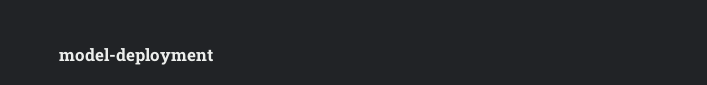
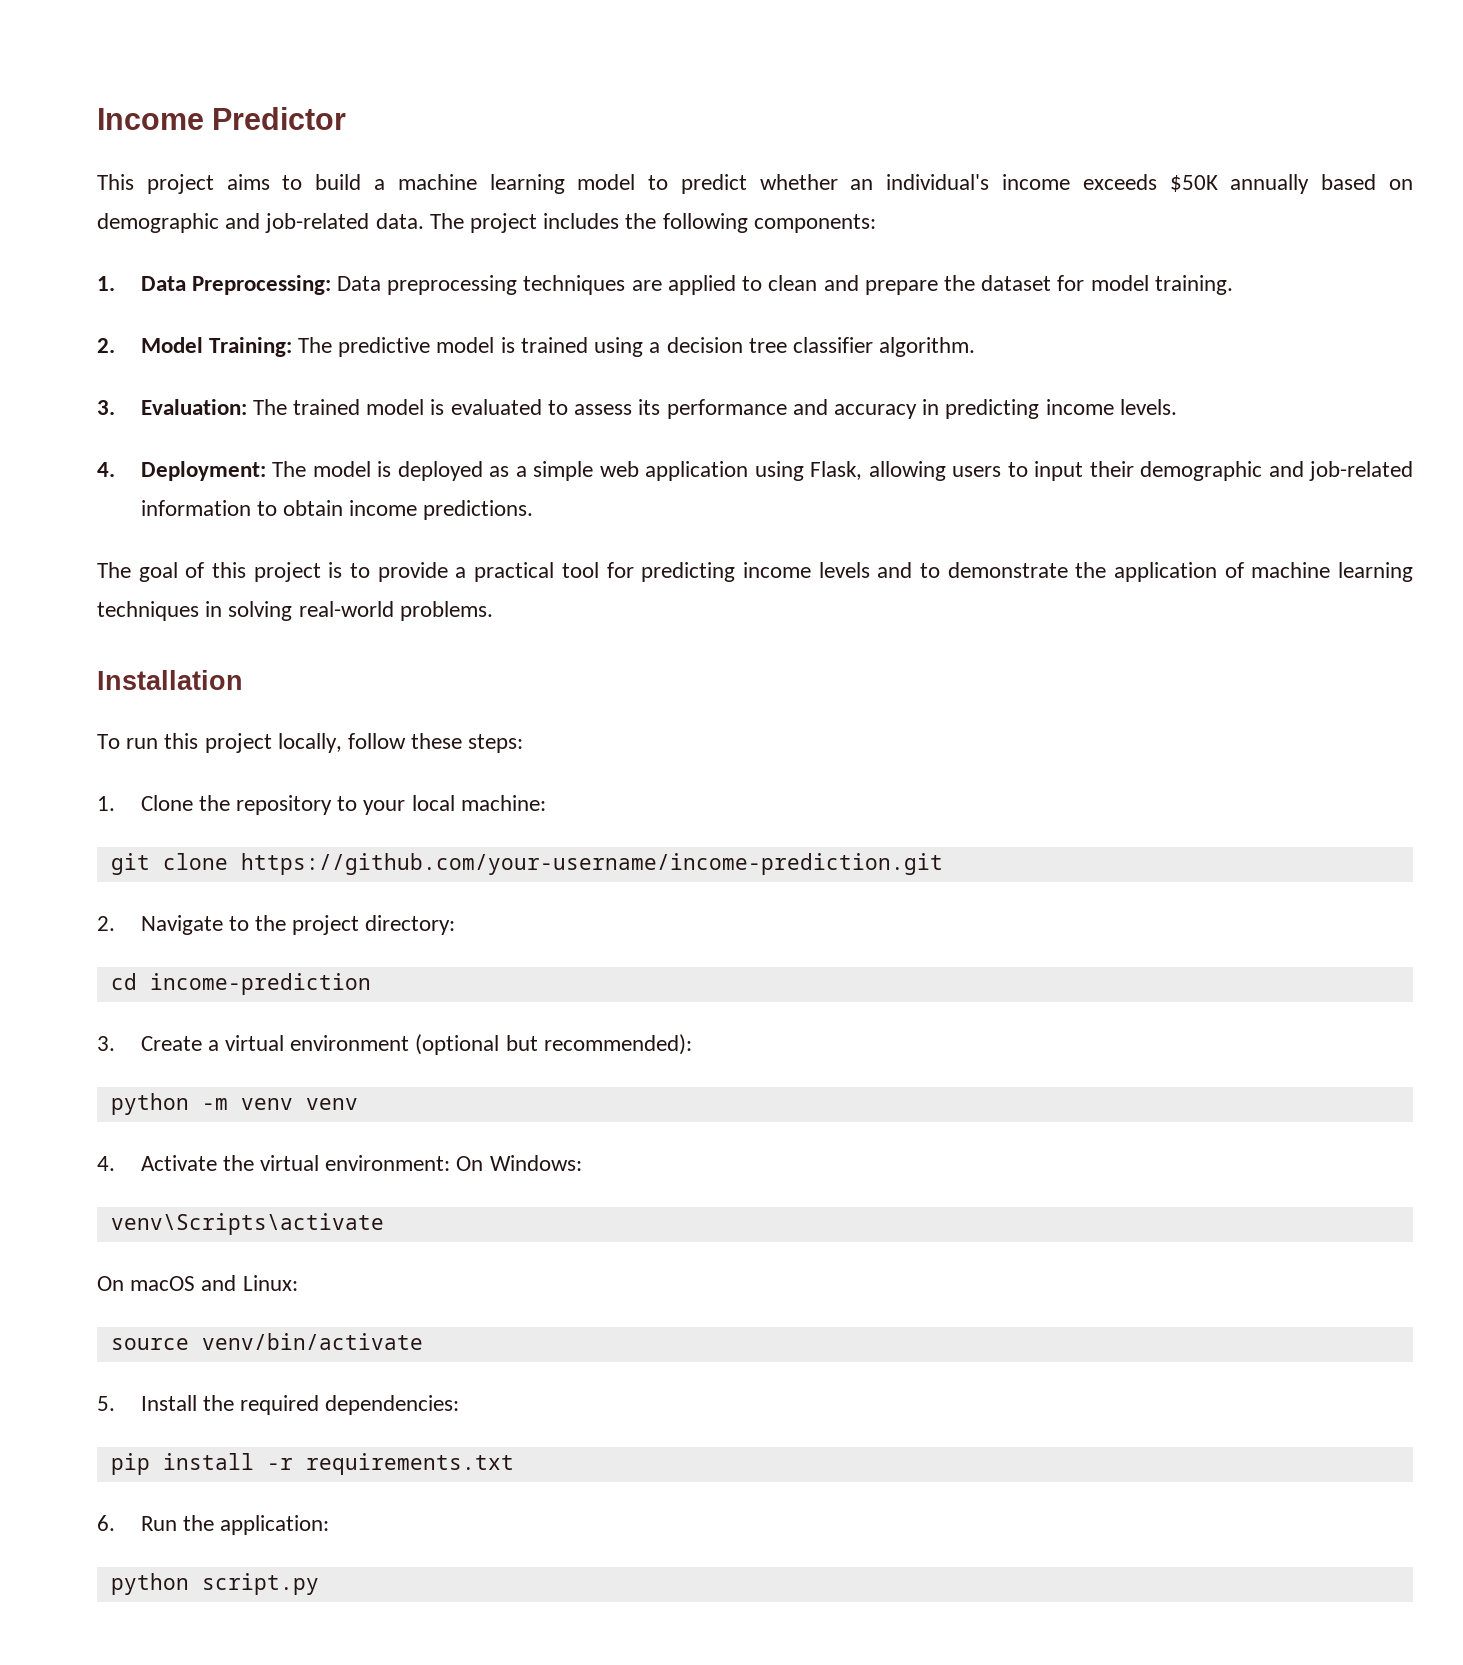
- model-deployment
+ Income Predictor
+ This project aims to build a machine learning model to predict whether an individual's income exceeds $50K annually based on demographic and job-related data. The project includes the following components:
+ 1. Data Preprocessing: Data preprocessing techniques are applied to clean and prepare the dataset for model training.
+ 2. Model Training: The predictive model is trained using a decision tree classifier algorithm.
+ 3. Evaluation: The trained model is evaluated to assess its performance and accuracy in predicting income levels.
+ 4. Deployment: The model is deployed as a simple web application using Flask, allowing users to input their demographic and job-related information to obtain income predictions.
+ The goal of this project is to provide a practical tool for predicting income levels and to demonstrate the application of machine learning techniques in solving real-world problems.
+ Installation
+ To run this project locally, follow these steps:
+ 1. Clone the repository to your local machine:
+ git clone https://github.com/your-username/income-prediction.git
+ 2. Navigate to the project directory:
+ cd income-prediction
+ 3. Create a virtual environment (optional but recommended):
+ python -m venv venv
+ 4. Activate the virtual environment: On Windows:
+ venv\Scripts\activate
+ On macOS and Linux:
+ source venv/bin/activate
+ 5. Install the required dependencies:
+ pip install -r requirements.txt
+ 6. Run the application:
+ python script.py

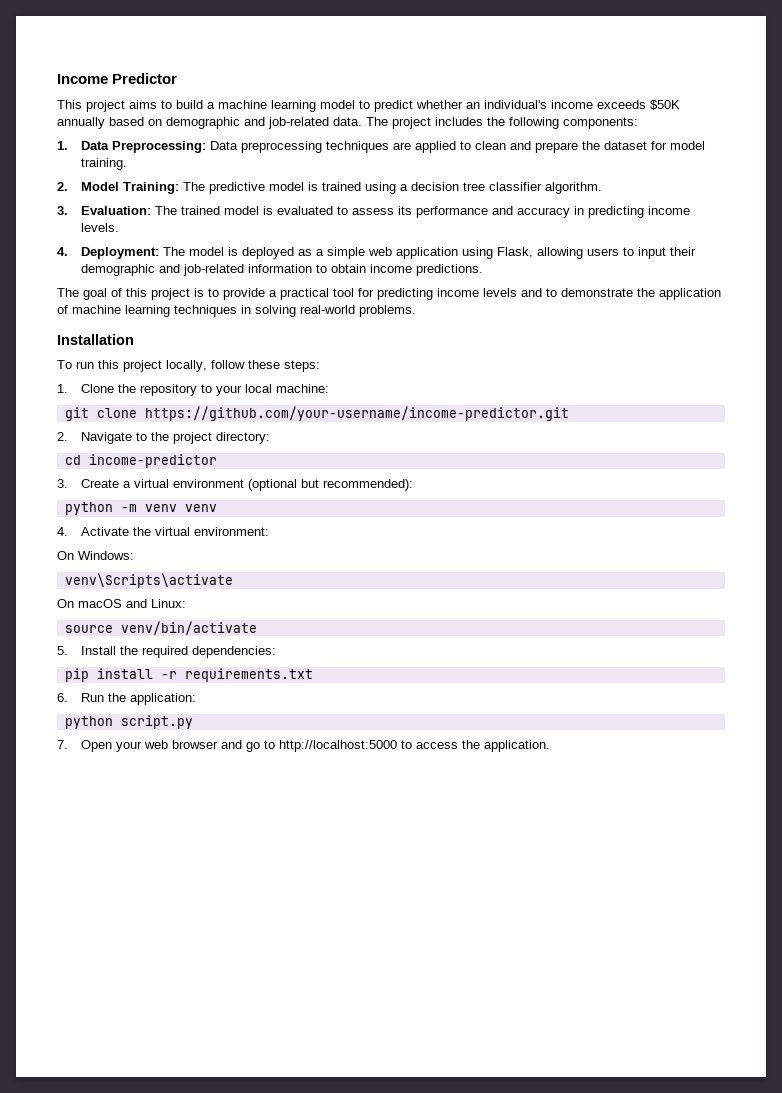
- git clone https://github.com/your-username/income-prediction.git
+ git clone https://github.com/your-username/income-predictor.git
- cd income-prediction
+ cd income-predictor
- 4. Activate the virtual environment: On Windows:
+ 4. Activate the virtual environment:
+ On Windows:
+ 7. Open your web browser and go to http://localhost:5000 to access the application.

